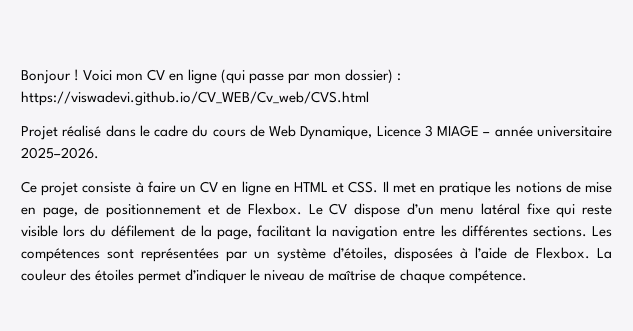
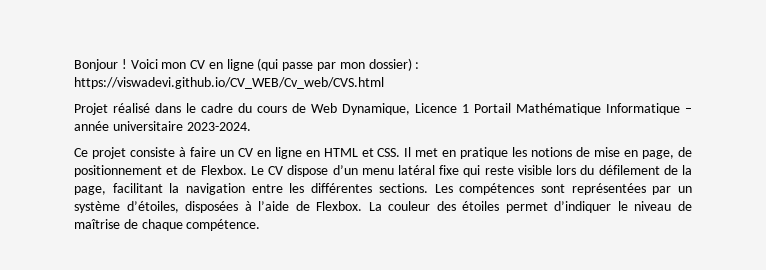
- Projet réalisé dans le cadre du cours de Web Dynamique, Licence 3 MIAGE – année universitaire 2025–2026.
+ Projet réalisé dans le cadre du cours de Web Dynamique, Licence 1 Portail Mathématique Informatique – année universitaire 2023-2024.

